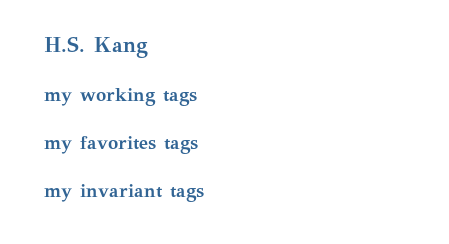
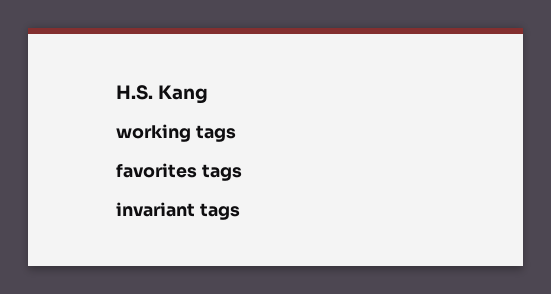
- my working tags
+ working tags
- my favorites tags
+ favorites tags
- my invariant tags
+ invariant tags

